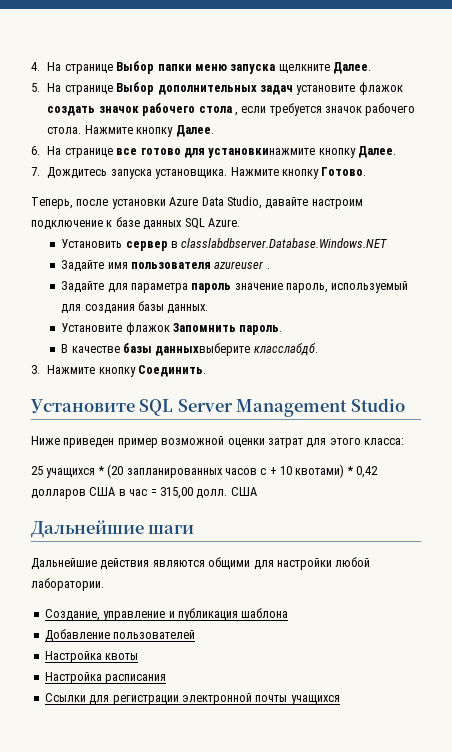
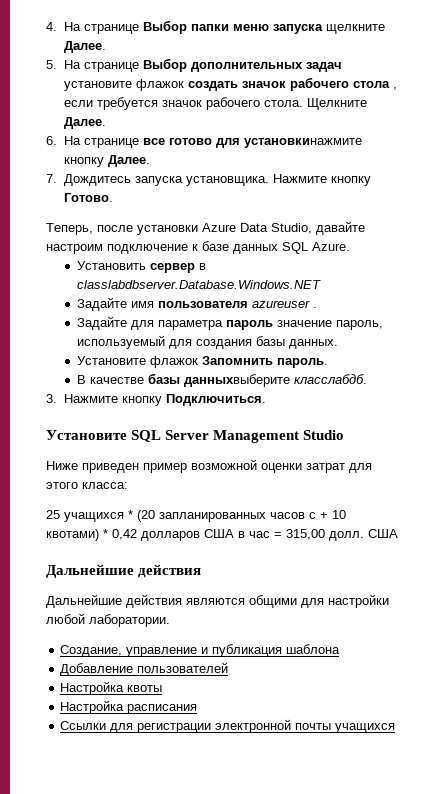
- Нажмите кнопку Далее.
+ Щелкните Далее.
- 3. Нажмите кнопку Соединить.
+ 3. Нажмите кнопку Подключиться.
  25 учащихся * (20 запланированных часов с + 10 квотами) * 0,42 долларов США в час = 315,00 долл. США
- Дальнейшие шаги
+ Дальнейшие действия

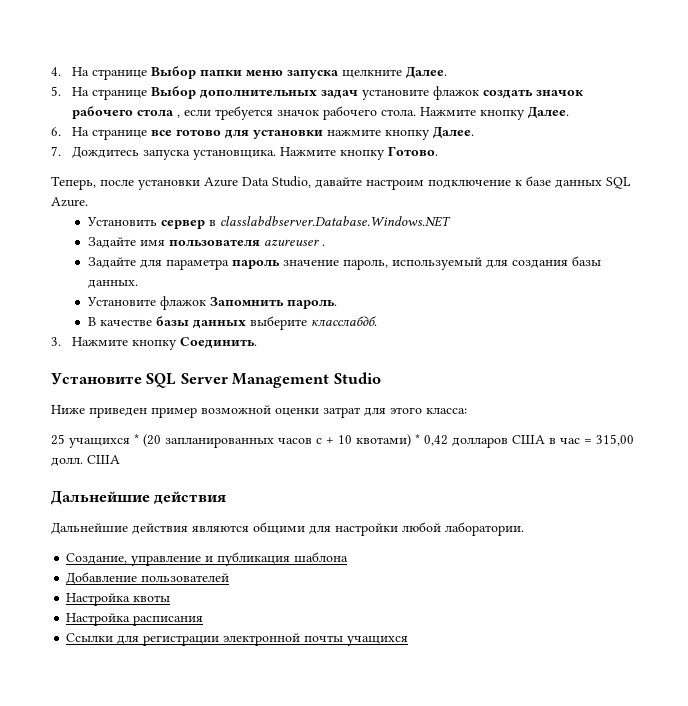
- Щелкните Далее.
+ Нажмите кнопку Далее.
- 6. На странице все готово для установкинажмите кнопку Далее.
+ 6. На странице все готово для установки нажмите кнопку Далее.
- В качестве базы данныхвыберите класслабдб.
+ В качестве базы данных выберите класслабдб.
- 3. Нажмите кнопку Подключиться.
+ 3. Нажмите кнопку Соединить.

